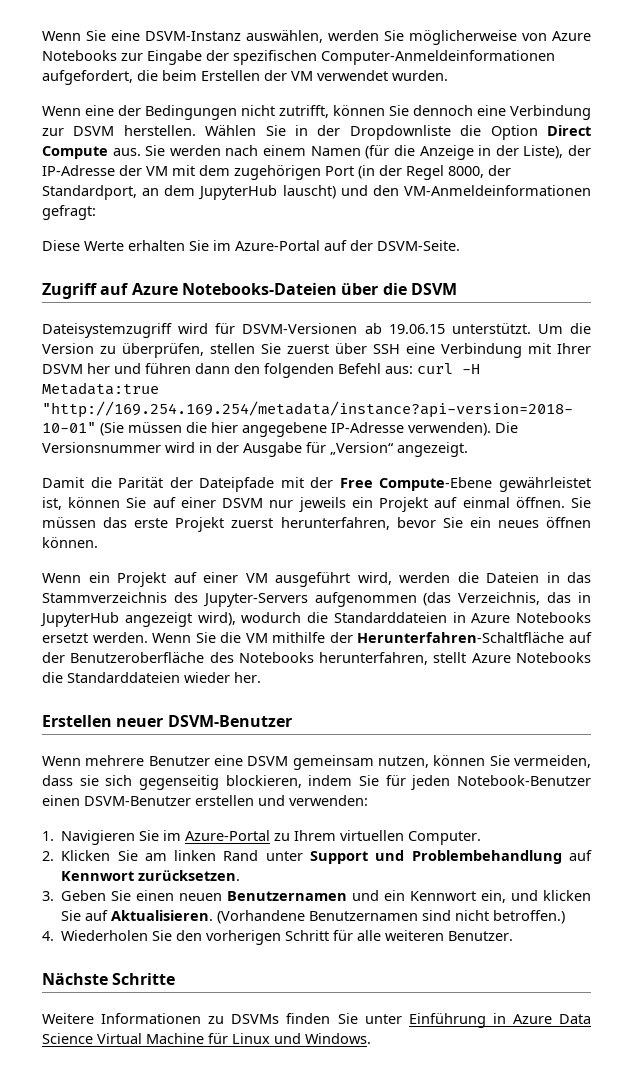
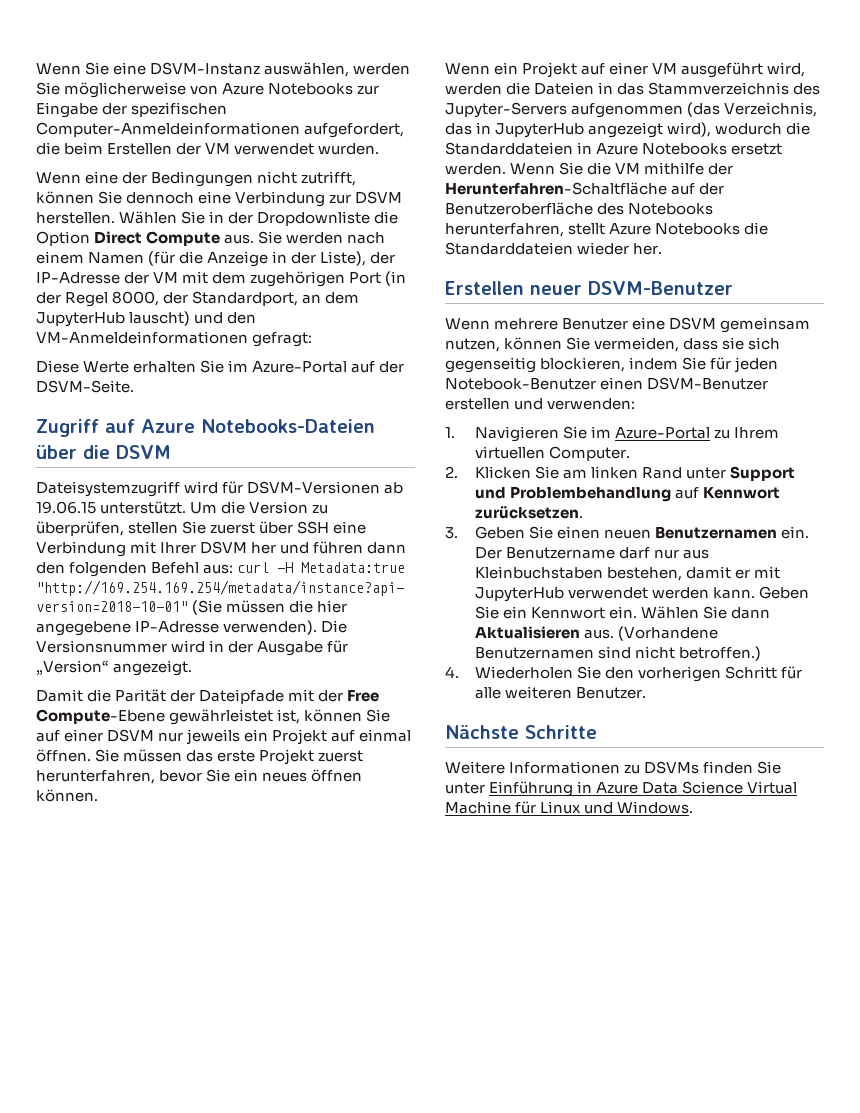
- 3. Geben Sie einen neuen Benutzernamen und ein Kennwort ein, und klicken Sie auf Aktualisieren.
+ 3. Geben Sie einen neuen Benutzernamen ein. Der Benutzername darf nur aus Kleinbuchstaben bestehen, damit er mit JupyterHub verwendet werden kann. Geben Sie ein Kennwort ein. Wählen Sie dann Aktualisieren aus.

